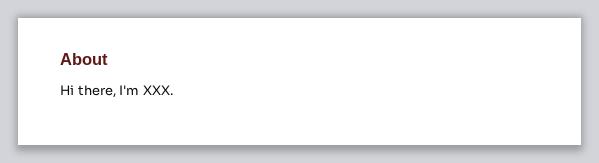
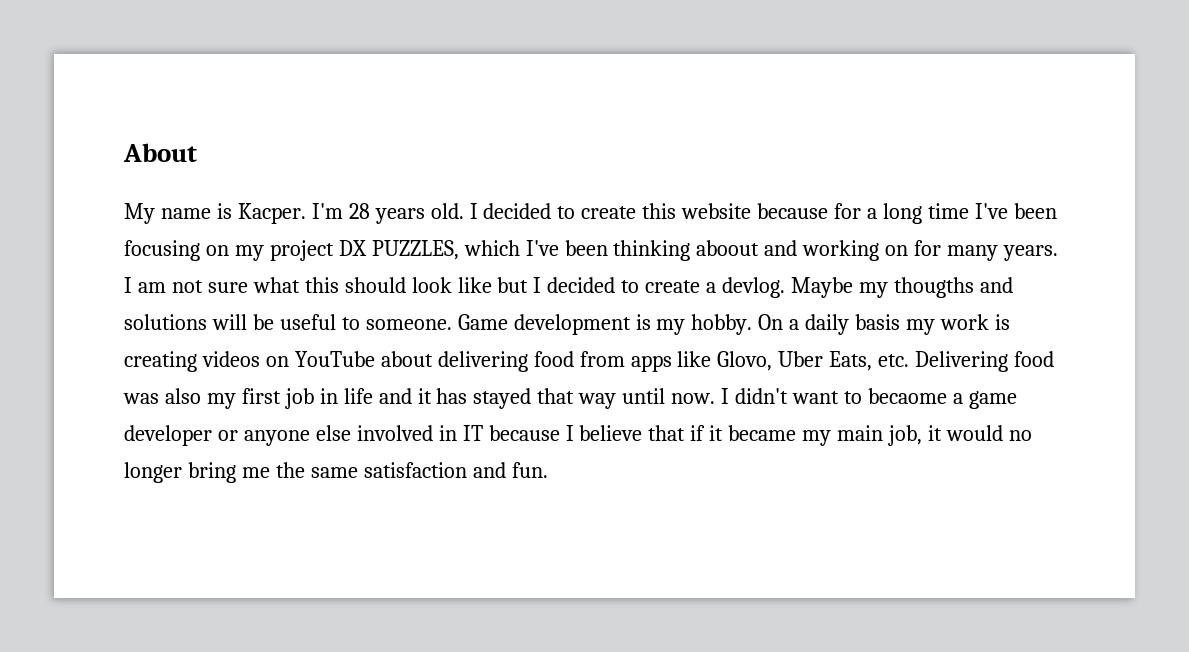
- Hi there, I'm XXX.
+ My name is Kacper. I'm 28 years old. I decided to create this website because for a long time I've been focusing on my project DX PUZZLES, which I've been thinking aboout and working on for many years. I am not sure what this should look like but I decided to create a devlog. Maybe my thougths and solutions will be useful to someone. Game development is my hobby. On a daily basis my work is creating videos on YouTube about delivering food from apps like Glovo, Uber Eats, etc. Delivering food was also my first job in life and it has stayed that way until now. I didn't want to becaome a game developer or anyone else involved in IT because I believe that if it became my main job, it would no longer bring me the same satisfaction and fun.

